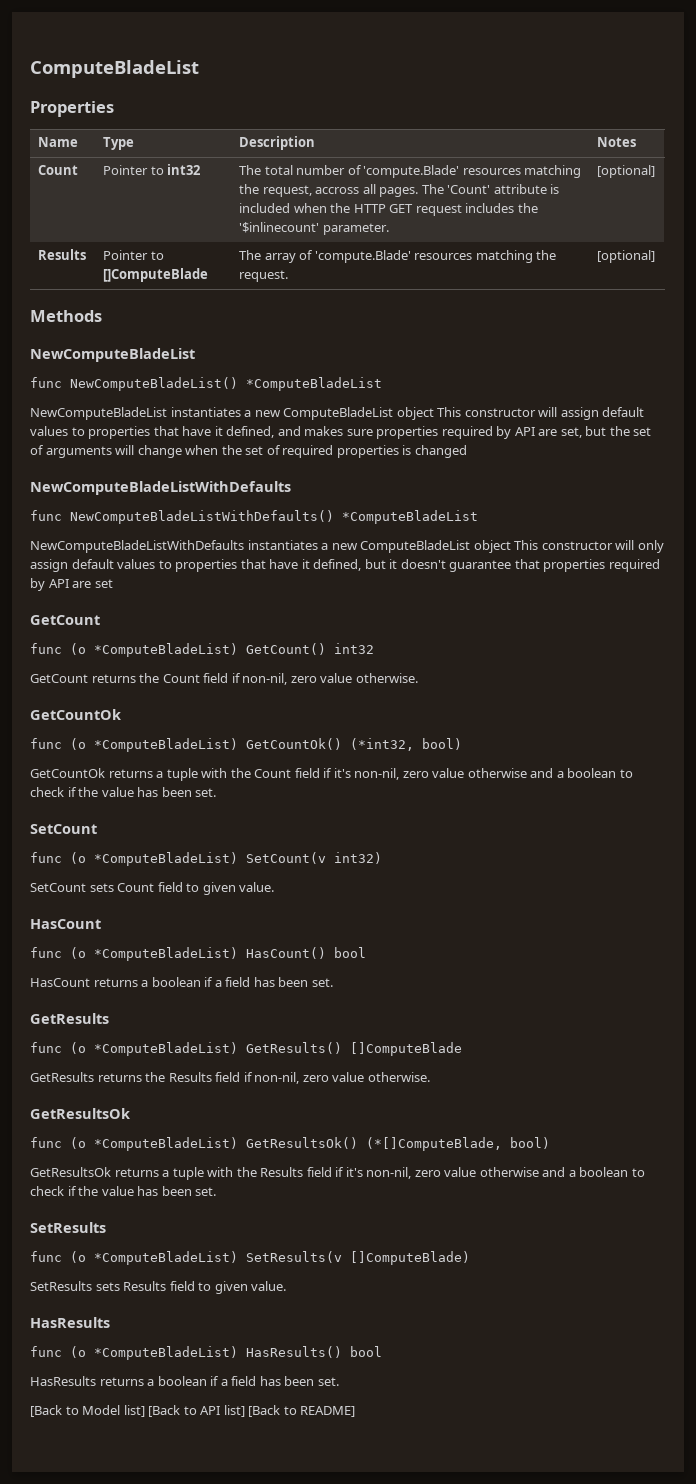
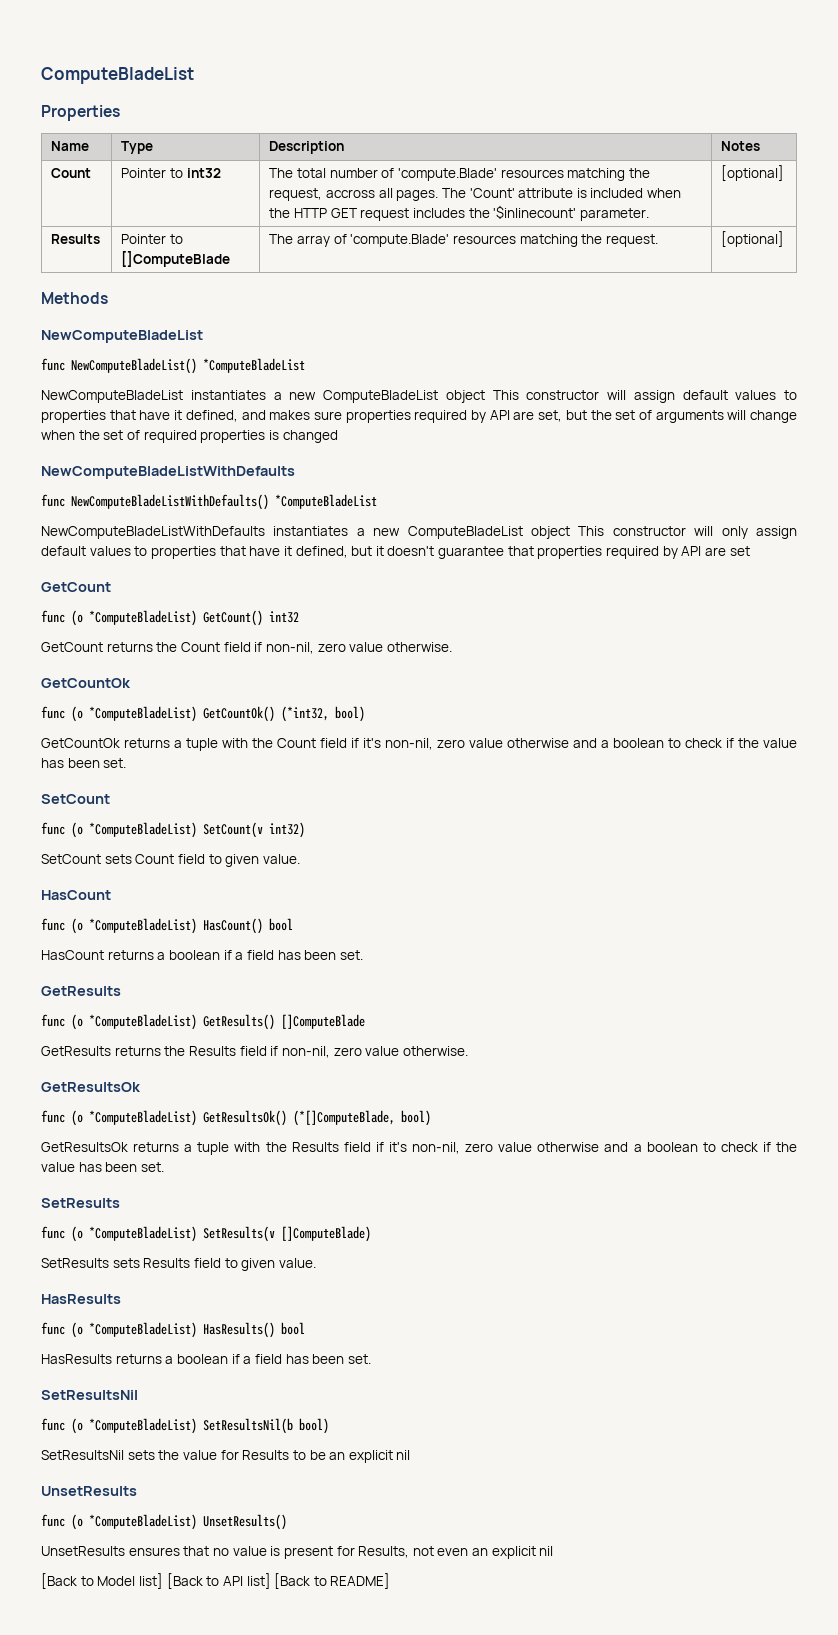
  HasResults returns a boolean if a field has been set.
+ SetResultsNil
+ func (o *ComputeBladeList) SetResultsNil(b bool)
+ SetResultsNil sets the value for Results to be an explicit nil
+ UnsetResults
+ func (o *ComputeBladeList) UnsetResults()
+ UnsetResults ensures that no value is present for Results, not even an explicit nil

